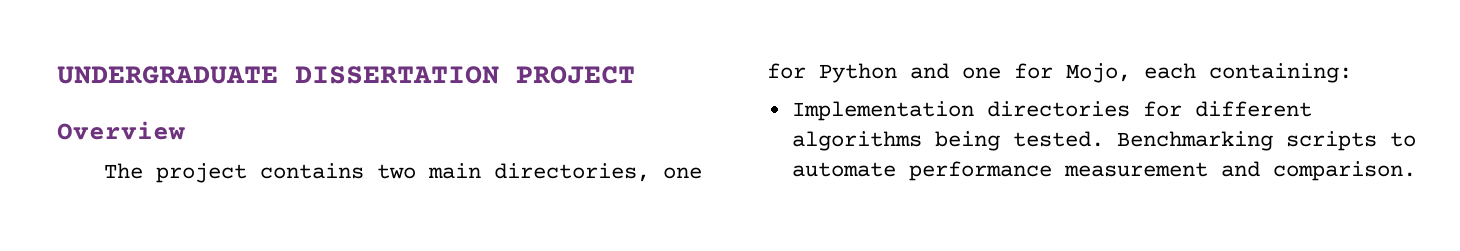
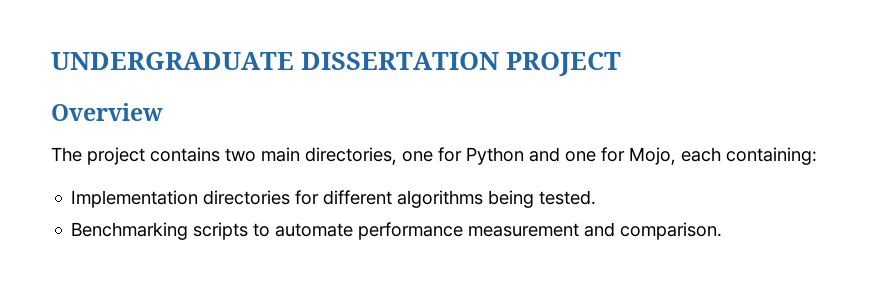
- Implementation directories for different algorithms being tested. Benchmarking scripts to automate performance measurement and comparison.
+ Implementation directories for different algorithms being tested.
+ Benchmarking scripts to automate performance measurement and comparison.

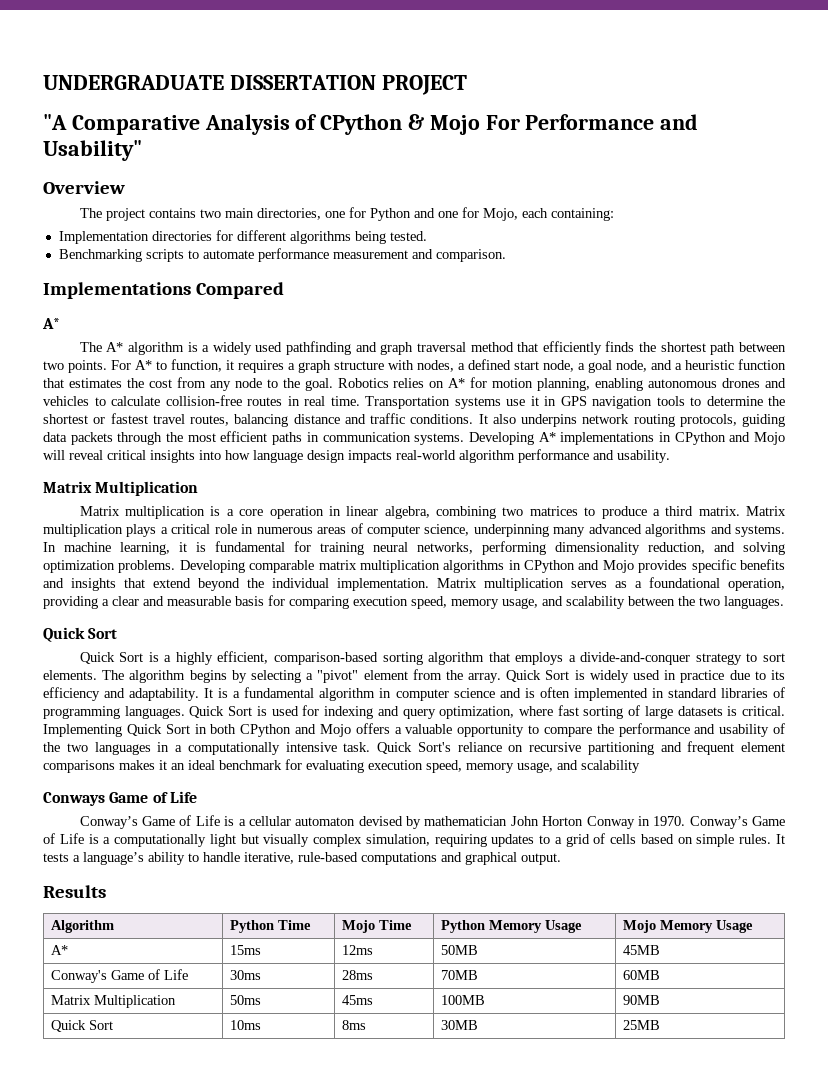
+ "A Comparative Analysis of CPython & Mojo For Performance and Usability"
+ Implementations Compared
+ A*
+ The A* algorithm is a widely used pathfinding and graph traversal method that efficiently finds the shortest path between two points. For A* to function, it requires a graph structure with nodes, a defined start node, a goal node, and a heuristic function that estimates the cost from any node to the goal. Robotics relies on A* for motion planning, enabling autonomous drones and vehicles to calculate collision-free routes in real time. Transportation systems use it in GPS navigation tools to determine the shortest or fastest travel routes, balancing distance and traffic conditions. It also underpins network routing protocols, guiding data packets through the most efficient paths in communication systems. Developing A* implementations in CPython and Mojo will reveal critical insights into how language design impacts real-world algorithm performance and usability.
+ Matrix Multiplication
+ Matrix multiplication is a core operation in linear algebra, combining two matrices to produce a third matrix. Matrix multiplication plays a critical role in numerous areas of computer science, underpinning many advanced algorithms and systems. In machine learning, it is fundamental for training neural networks, performing dimensionality reduction, and solving optimization problems. Developing comparable matrix multiplication algorithms in CPython and Mojo provides specific benefits and insights that extend beyond the individual implementation. Matrix multiplication serves as a foundational operation, providing a clear and measurable basis for comparing execution speed, memory usage, and scalability between the two languages.
+ Quick Sort
+ Quick Sort is a highly efficient, comparison-based sorting algorithm that employs a divide-and-conquer strategy to sort elements. The algorithm begins by selecting a "pivot" element from the array. Quick Sort is widely used in practice due to its efficiency and adaptability. It is a fundamental algorithm in computer science and is often implemented in standard libraries of programming languages. Quick Sort is used for indexing and query optimization, where fast sorting of large datasets is critical. Implementing Quick Sort in both CPython and Mojo offers a valuable opportunity to compare the performance and usability of the two languages in a computationally intensive task. Quick Sort's reliance on recursive partitioning and frequent element comparisons makes it an ideal benchmark for evaluating execution speed, memory usage, and scalability
+ Conways Game of Life
+ Conway’s Game of Life is a cellular automaton devised by mathematician John Horton Conway in 1970. Conway’s Game of Life is a computationally light but visually complex simulation, requiring updates to a grid of cells based on simple rules. It tests a language’s ability to handle iterative, rule-based computations and graphical output.
+ Results
+ Algorithm | Python Time | Mojo Time | Python Memory Usage | Mojo Memory Usage
+ A* | 15ms | 12ms | 50MB | 45MB
+ Conway's Game of Life | 30ms | 28ms | 70MB | 60MB
+ Matrix Multiplication | 50ms | 45ms | 100MB | 90MB
+ Quick Sort | 10ms | 8ms | 30MB | 25MB

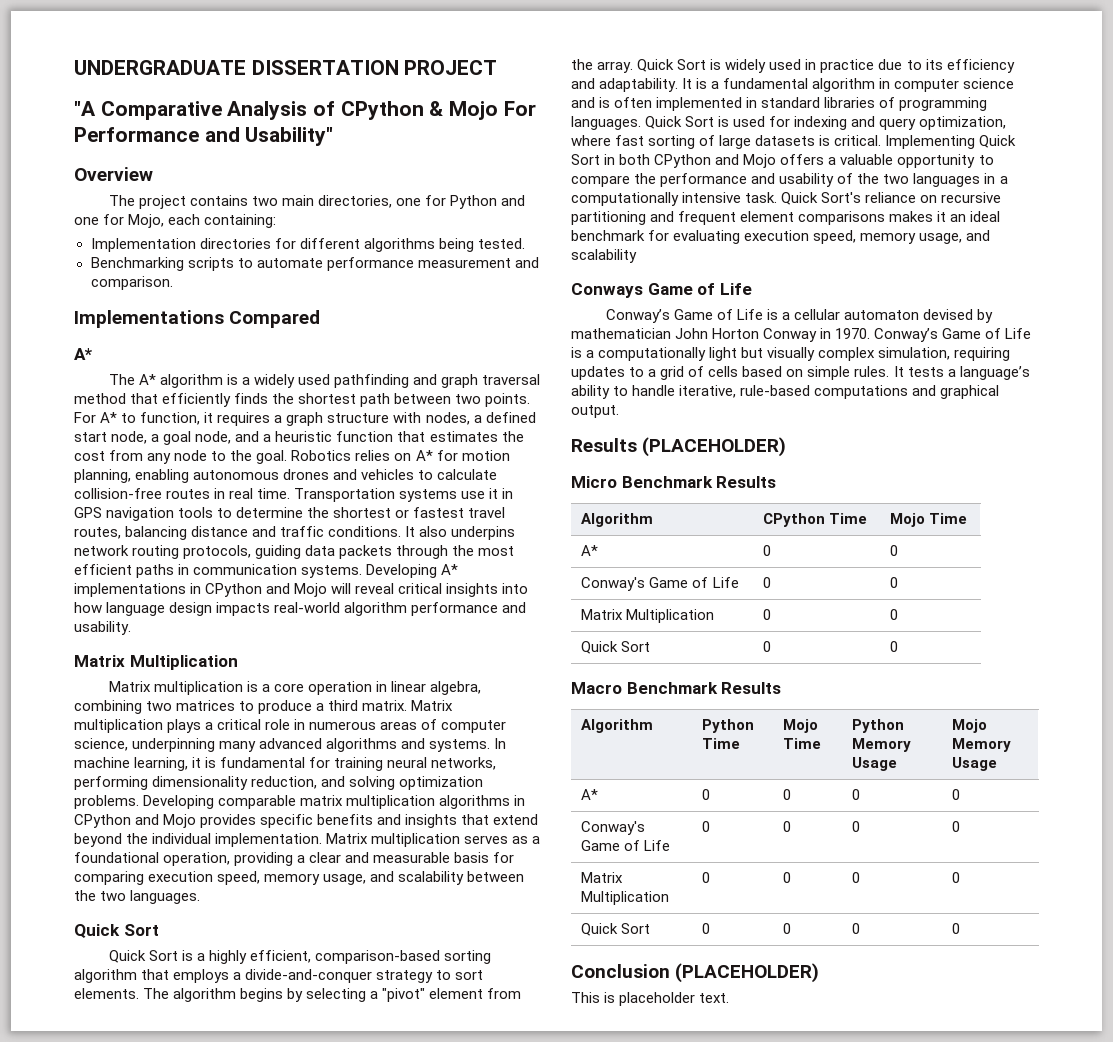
- Results
+ Results (PLACEHOLDER)
+ Micro Benchmark Results
+ Algorithm | CPython Time | Mojo Time
+ A* | 0 | 0
+ Conway's Game of Life | 0 | 0
+ Matrix Multiplication | 0 | 0
+ Quick Sort | 0 | 0
+ Macro Benchmark Results
- A* | 15ms | 12ms | 50MB | 45MB
- Conway's Game of Life | 30ms | 28ms | 70MB | 60MB
- Matrix Multiplication | 50ms | 45ms | 100MB | 90MB
- Quick Sort | 10ms | 8ms | 30MB | 25MB
+ A* | 0 | 0 | 0 | 0
+ Conway's Game of Life | 0 | 0 | 0 | 0
+ Matrix Multiplication | 0 | 0 | 0 | 0
+ Quick Sort | 0 | 0 | 0 | 0
+ Conclusion (PLACEHOLDER)
+ This is placeholder text.

